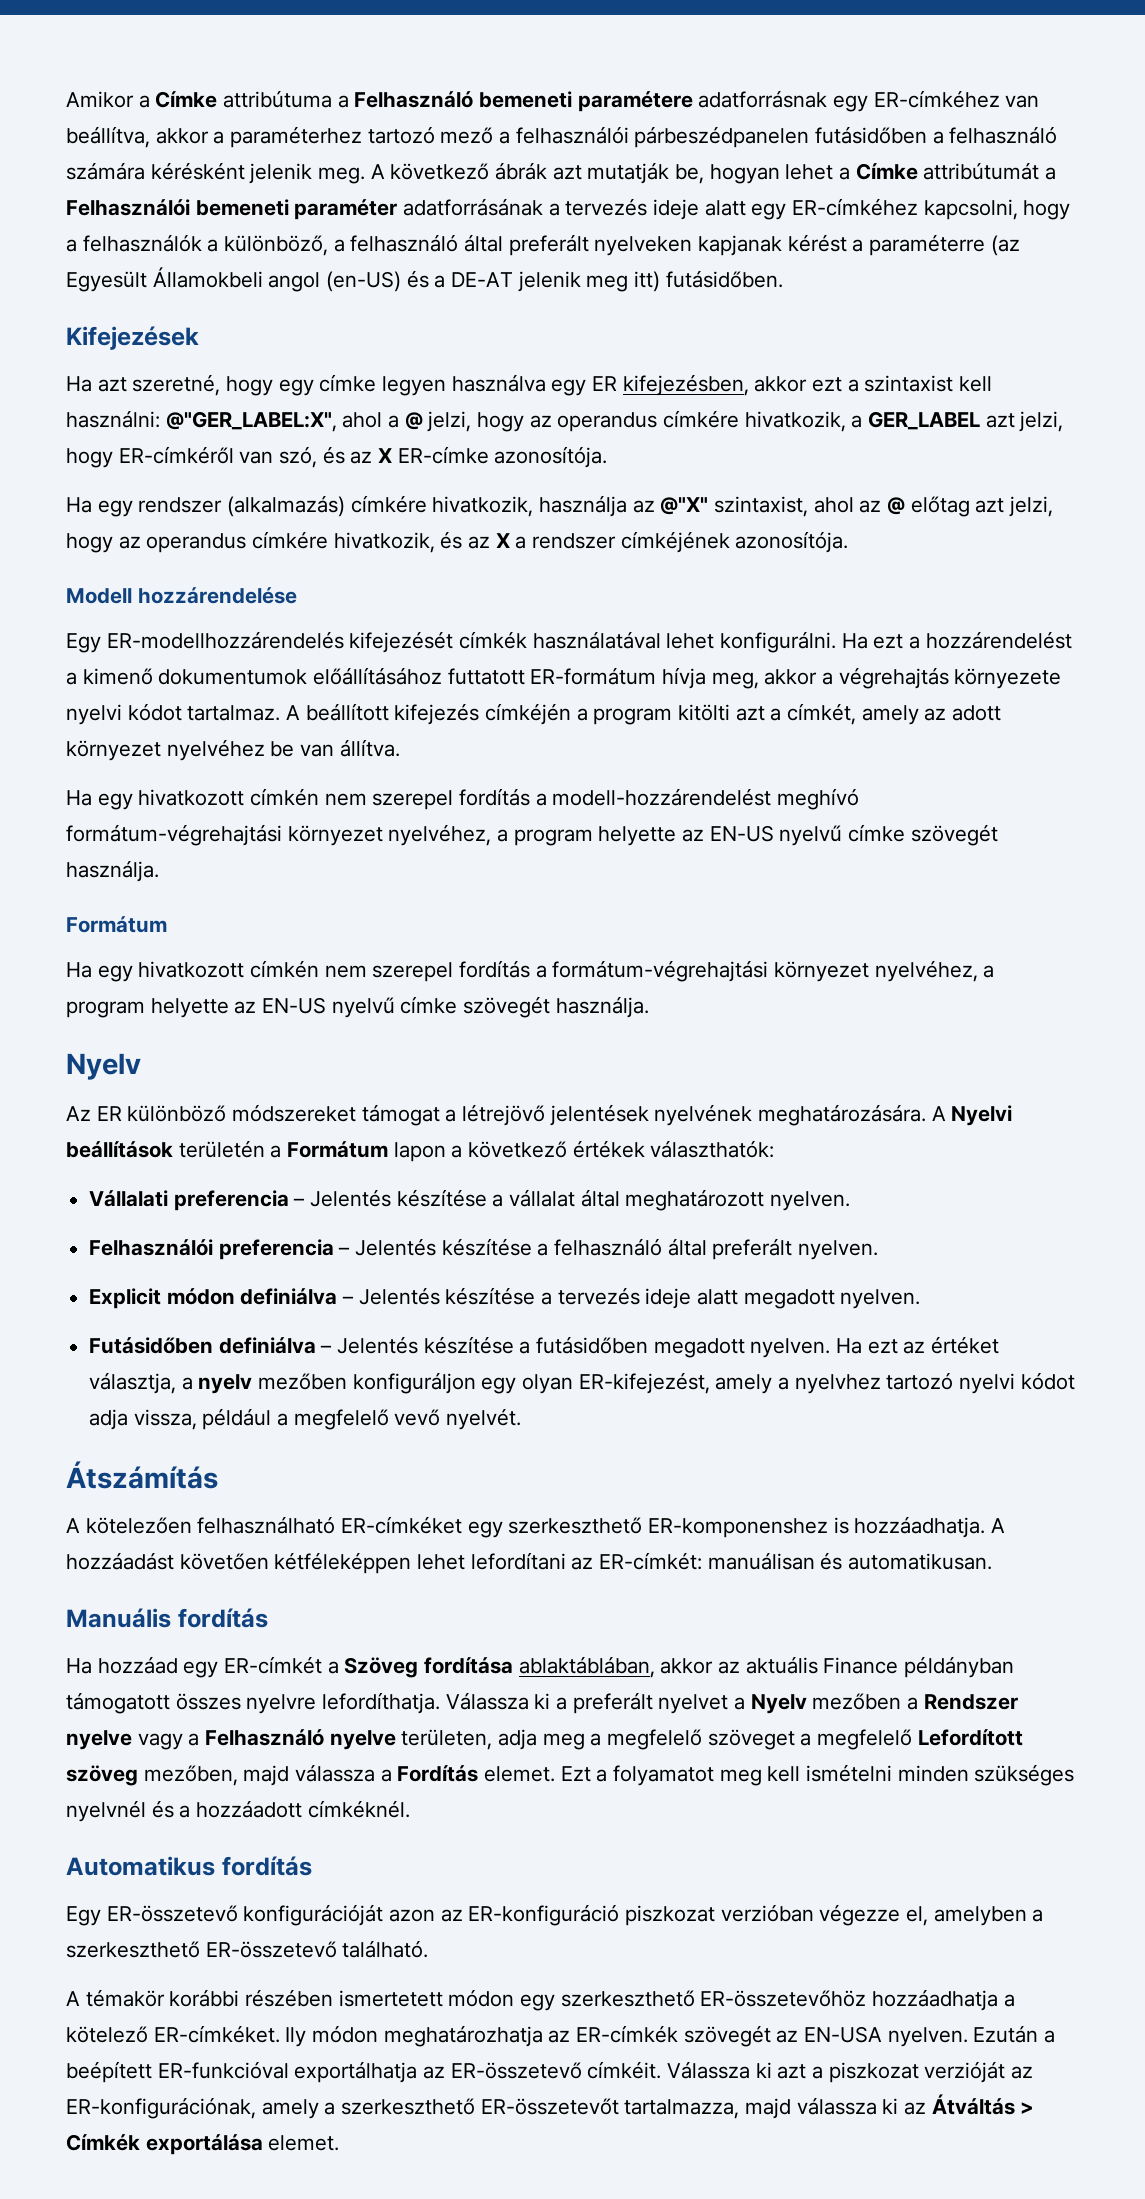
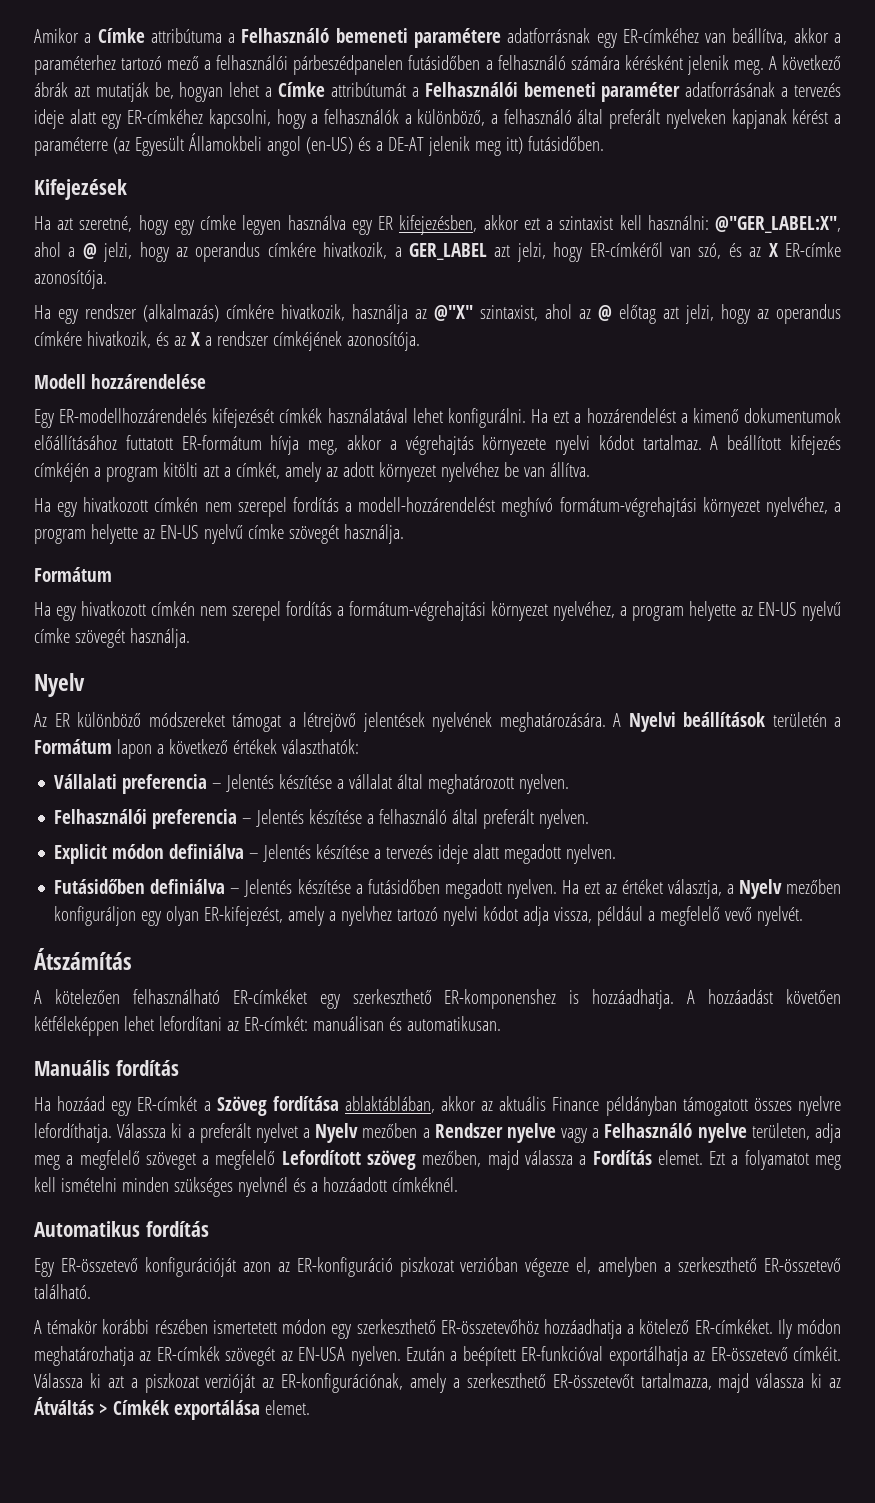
- Ha ezt az értéket választja, a nyelv mezőben konfiguráljon egy olyan ER-kifejezést, amely a nyelvhez tartozó nyelvi kódot adja vissza, például a megfelelő vevő nyelvét.
+ Ha ezt az értéket választja, a Nyelv mezőben konfiguráljon egy olyan ER-kifejezést, amely a nyelvhez tartozó nyelvi kódot adja vissza, például a megfelelő vevő nyelvét.

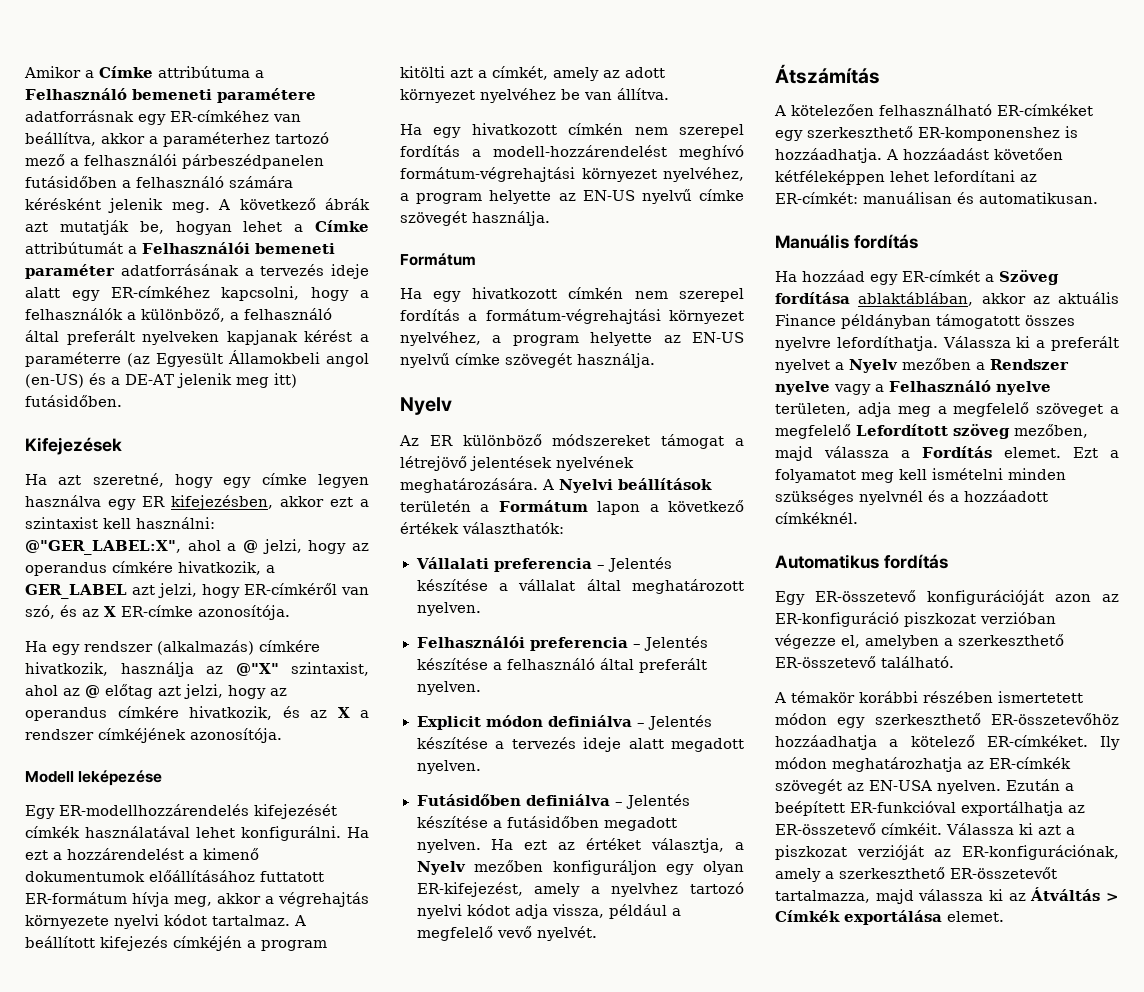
- Modell hozzárendelése
+ Modell leképezése

